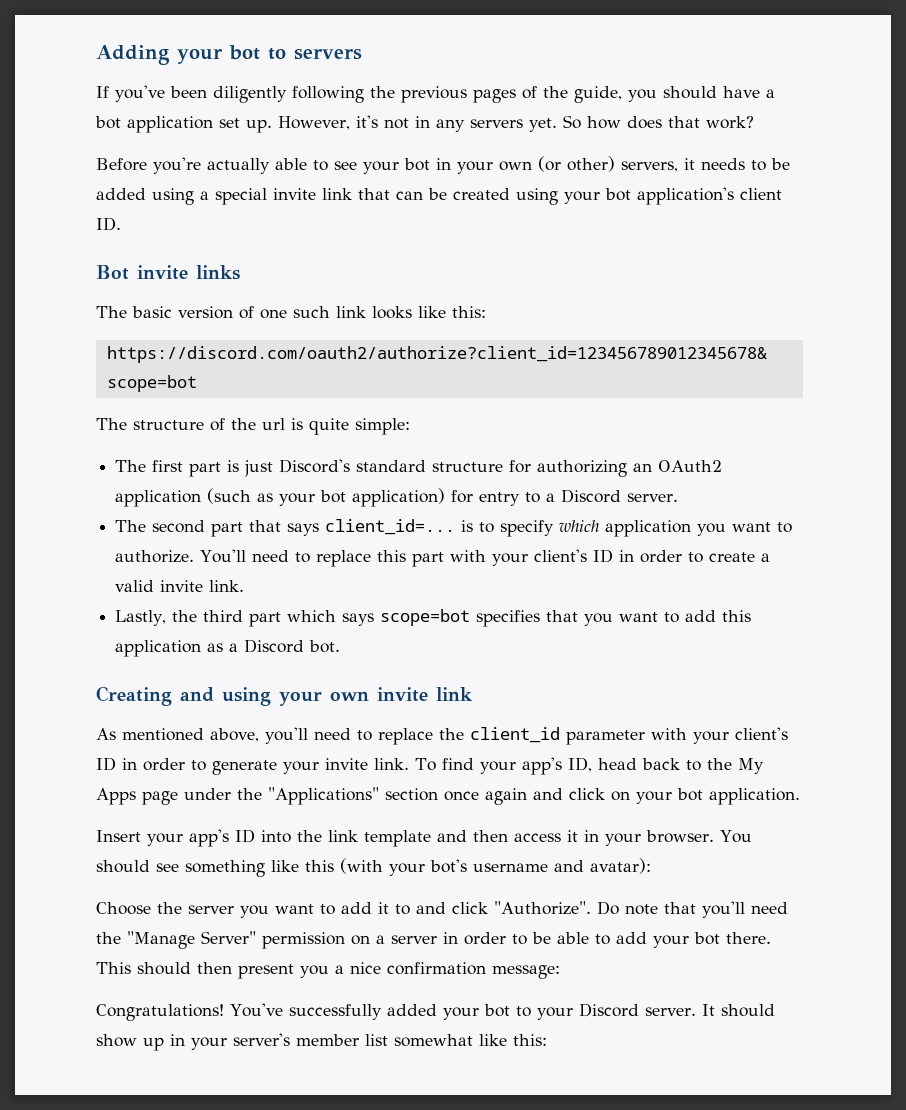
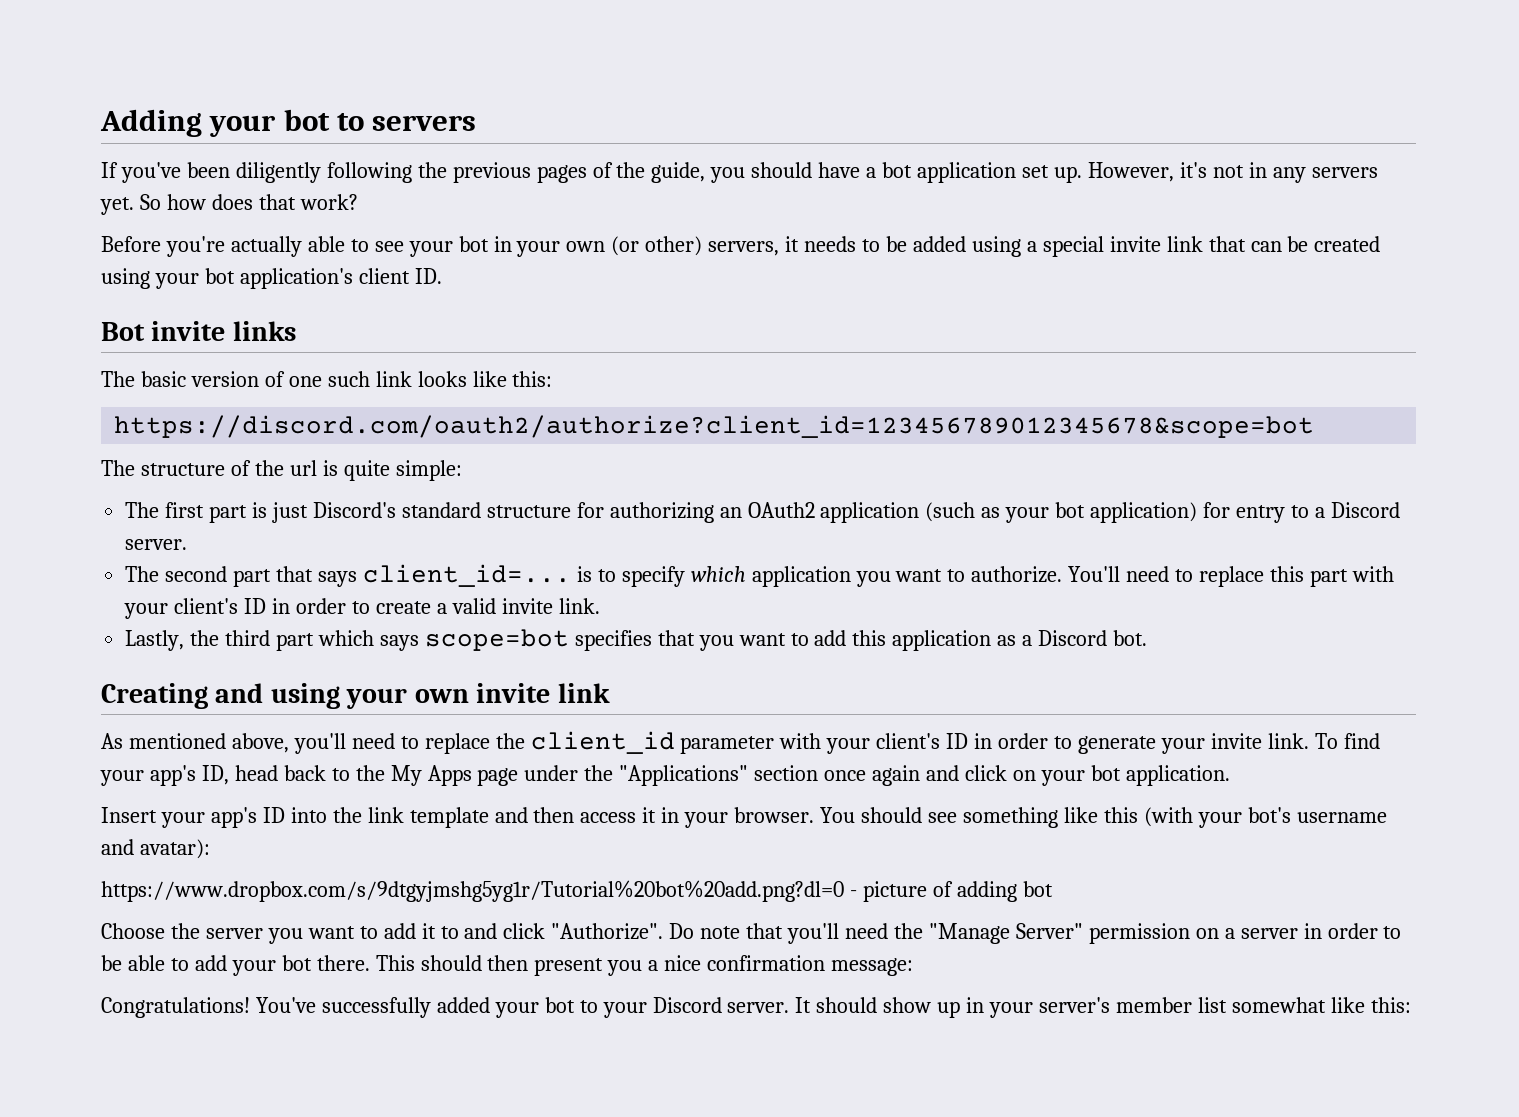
+ https://www.dropbox.com/s/9dtgyjmshg5yg1r/Tutorial%20bot%20add.png?dl=0 - picture of adding bot

